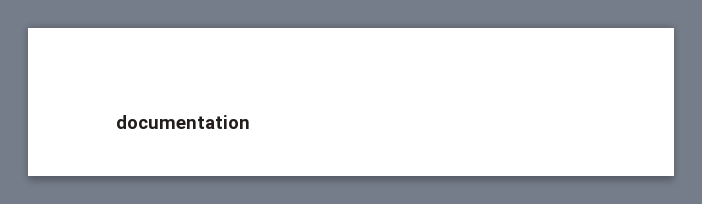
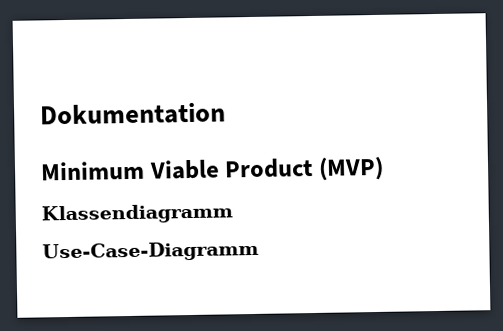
- documentation
+ Dokumentation
+ Minimum Viable Product (MVP)
+ Klassendiagramm
+ Use-Case-Diagramm

